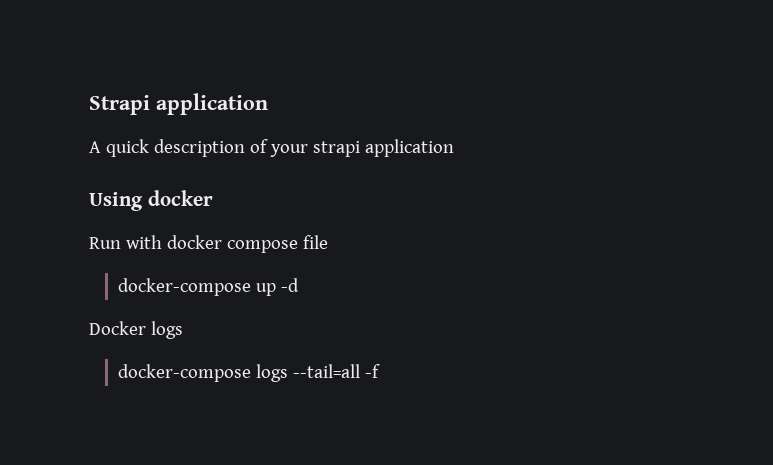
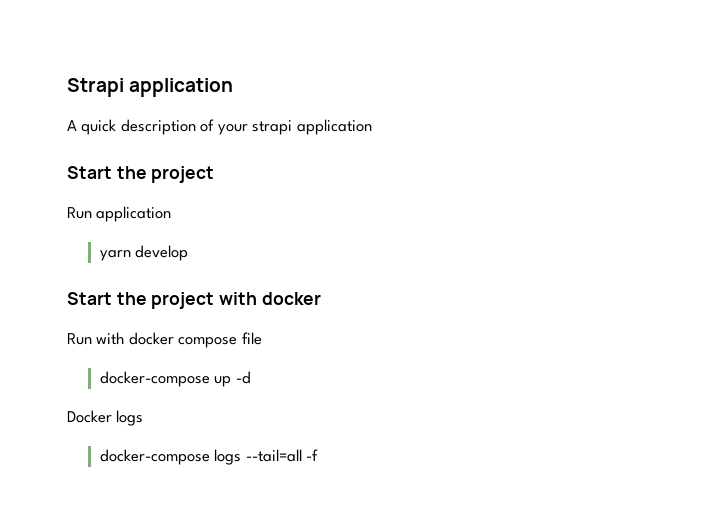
  A quick description of your strapi application
- Using docker
+ Start the project
+ Run application
+ yarn develop
+ Start the project with docker

